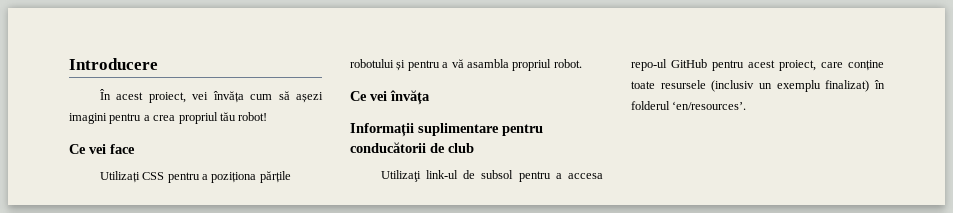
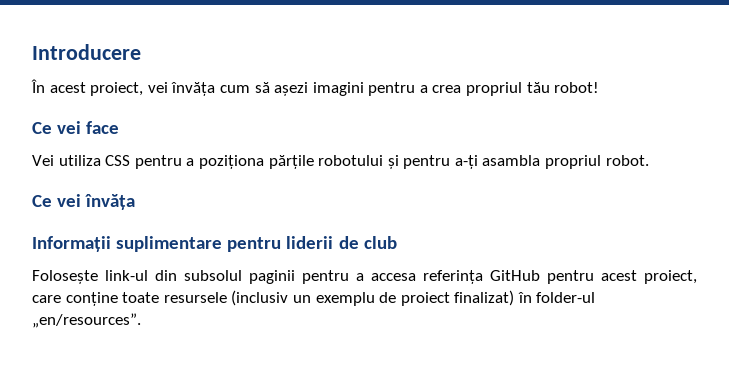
- Utilizați CSS pentru a poziționa părțile robotului și pentru a vă asambla propriul robot.
+ Vei utiliza CSS pentru a poziționa părțile robotului și pentru a-ți asambla propriul robot.
- Informații suplimentare pentru conducătorii de club
+ Informații suplimentare pentru liderii de club
- Utilizaţi link-ul de subsol pentru a accesa repo-ul GitHub pentru acest proiect, care conține toate resursele (inclusiv un exemplu finalizat) în folderul ‘en/resources’.
+ Folosește link-ul din subsolul paginii pentru a accesa referința GitHub pentru acest proiect, care conține toate resursele (inclusiv un exemplu de proiect finalizat) în folder-ul „en/resources”.

